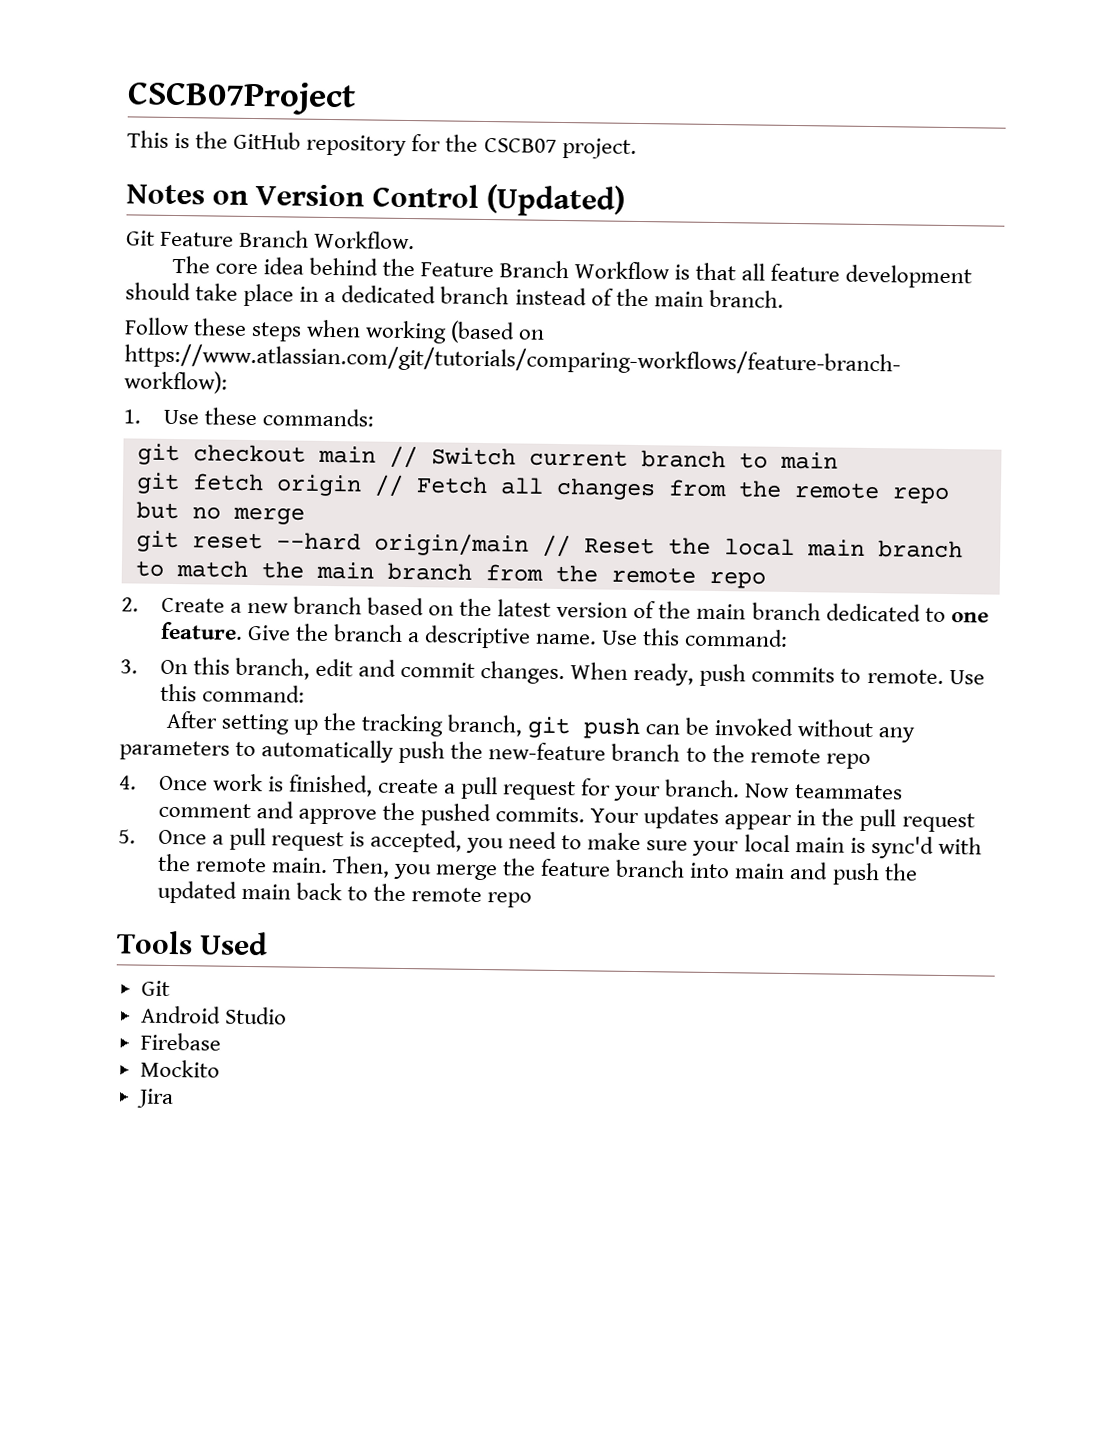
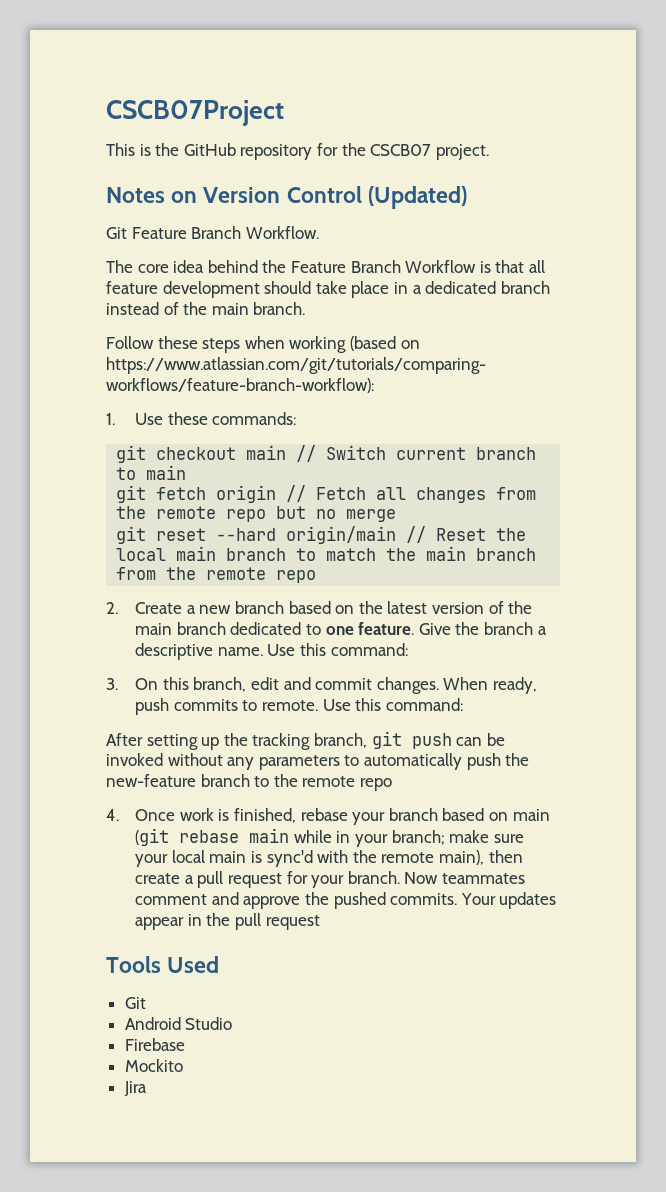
- 4. Once work is finished, create a pull request for your branch.
+ 4. Once work is finished, rebase your branch based on main (git rebase main while in your branch; make sure your local main is sync'd with the remote main), then create a pull request for your branch.
- 5. Once a pull request is accepted, you need to make sure your local main is sync'd with the remote main. Then, you merge the feature branch into main and push the updated main back to the remote repo

